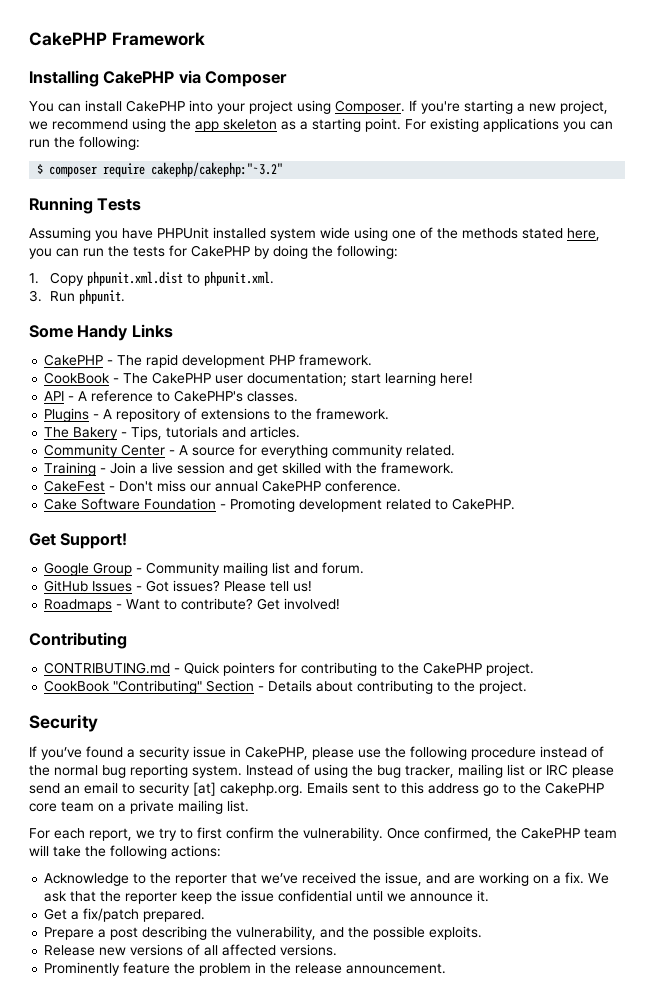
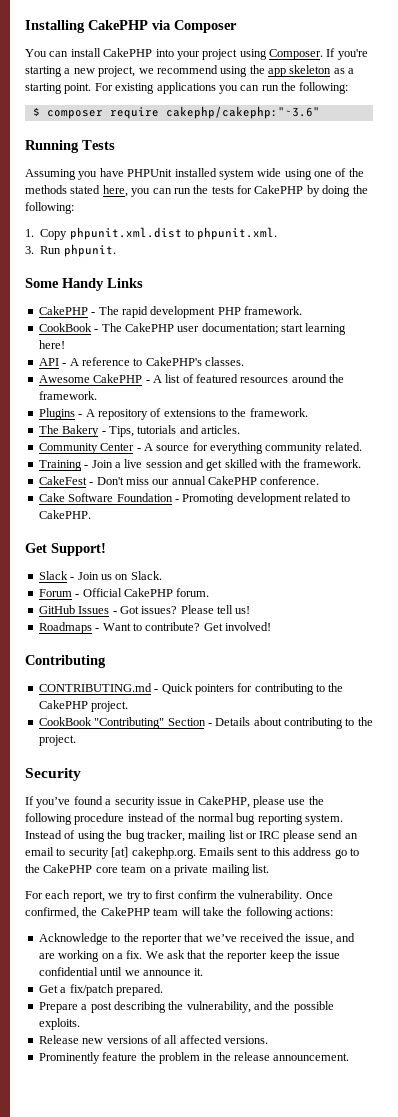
- CakePHP Framework
- $ composer require cakephp/cakephp:"~3.2"
+ $ composer require cakephp/cakephp:"~3.6"
+ Awesome CakePHP - A list of featured resources around the framework.
- Google Group - Community mailing list and forum.
+ Slack - Join us on Slack.
+ Forum - Official CakePHP forum.

